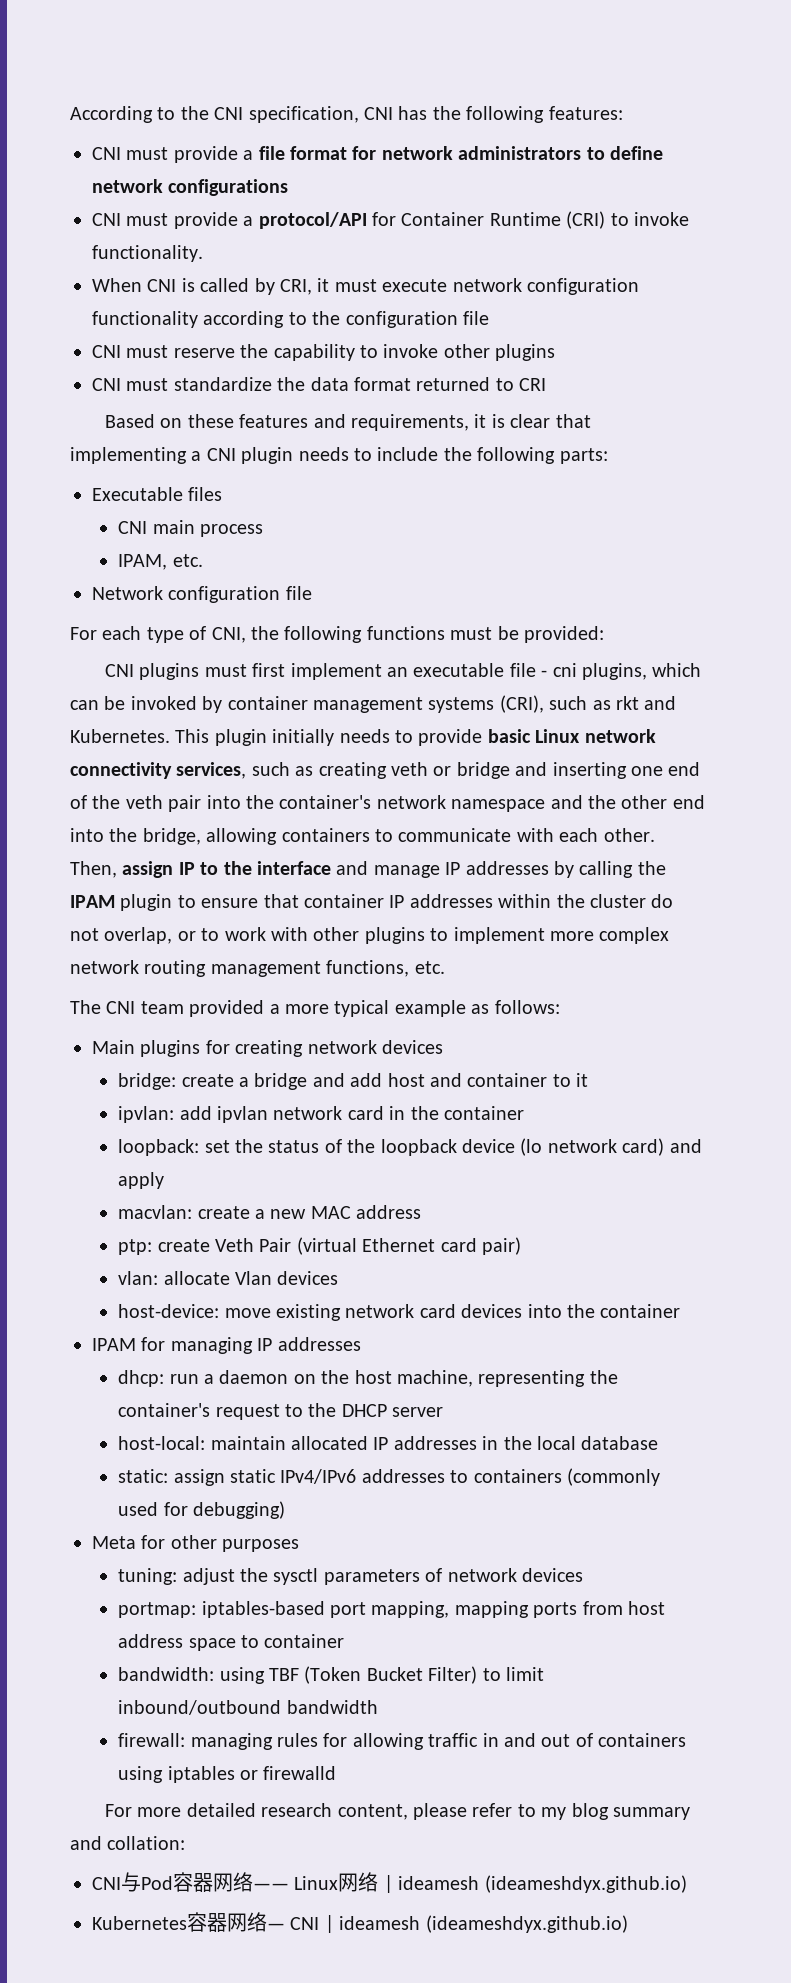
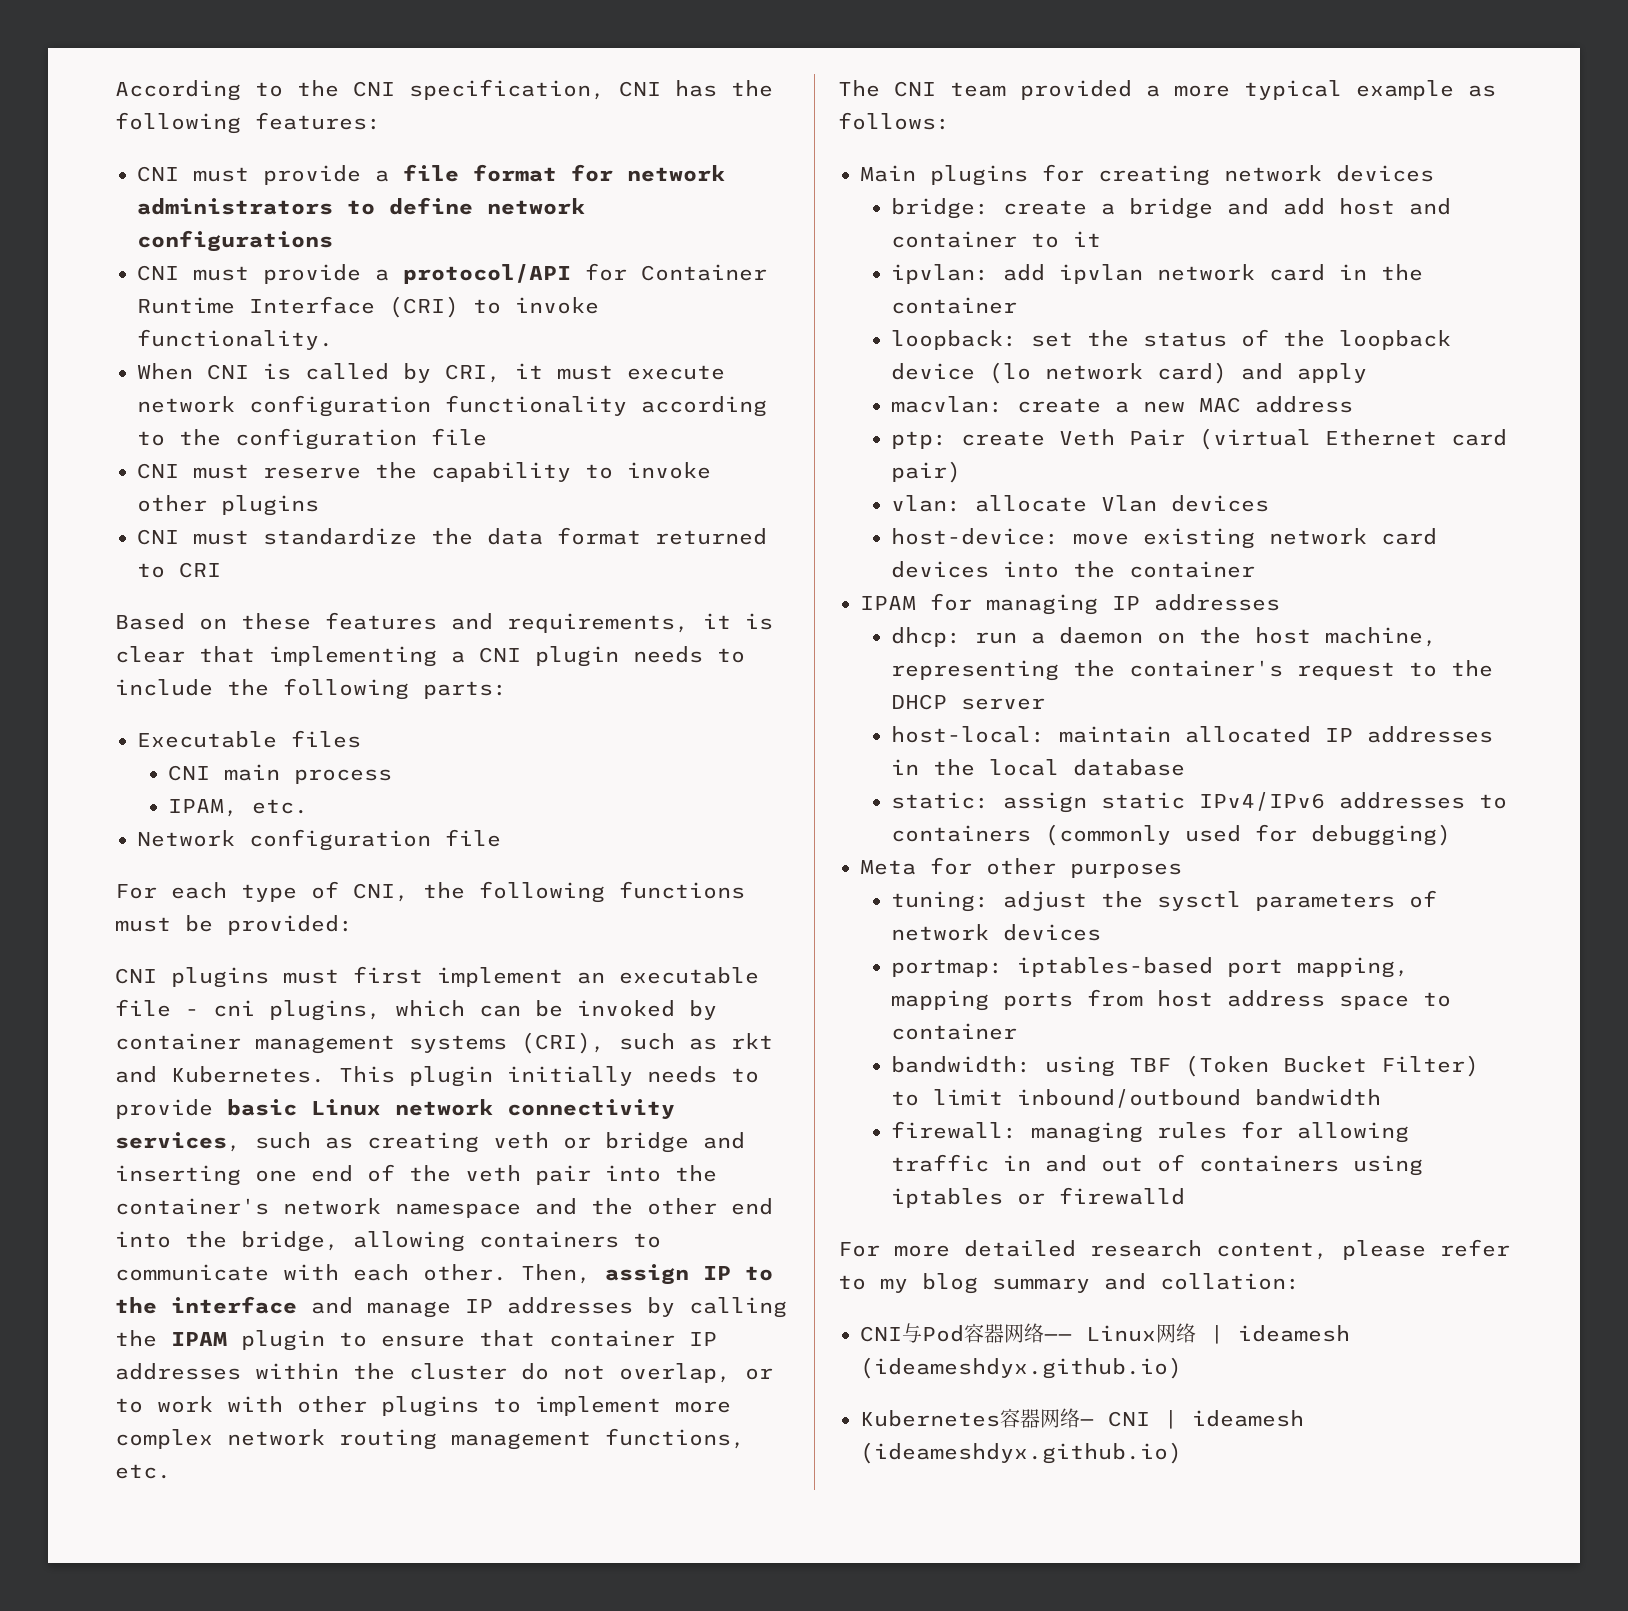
- CNI must provide a protocol/API for Container Runtime (CRI) to invoke functionality.
+ CNI must provide a protocol/API for Container Runtime Interface (CRI) to invoke functionality.

